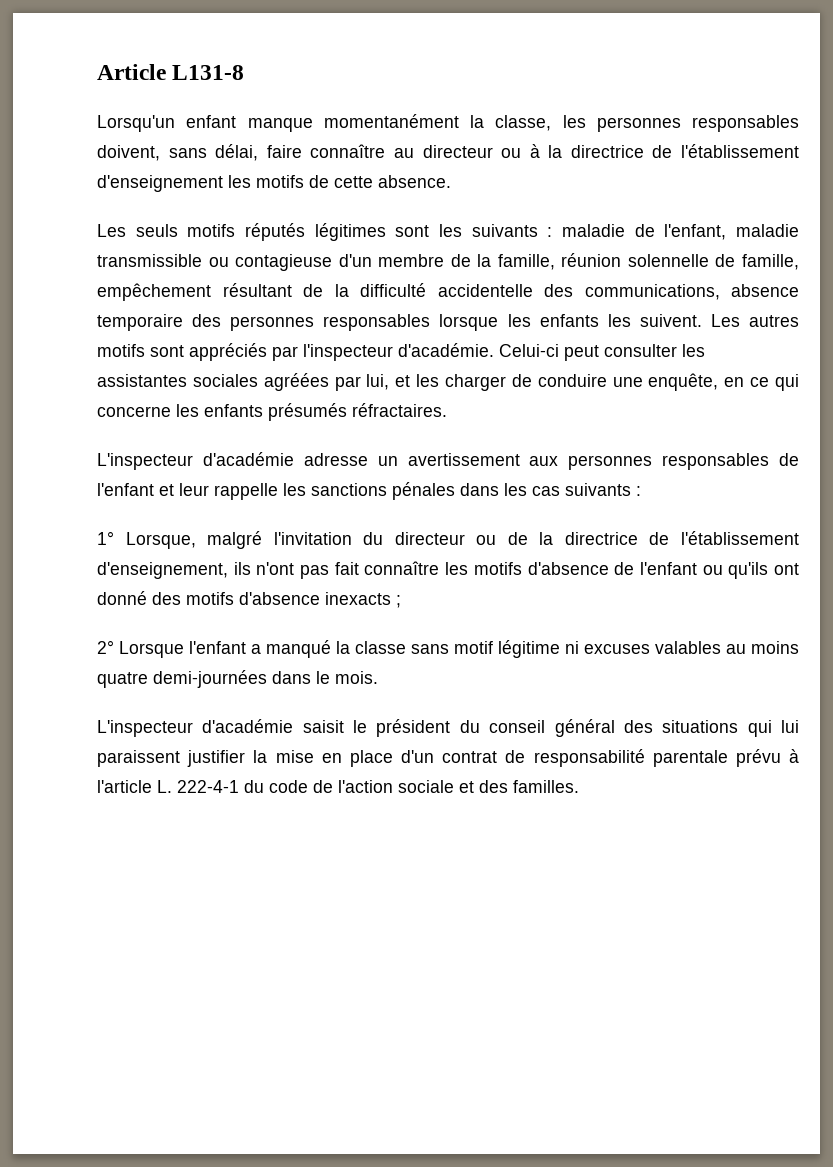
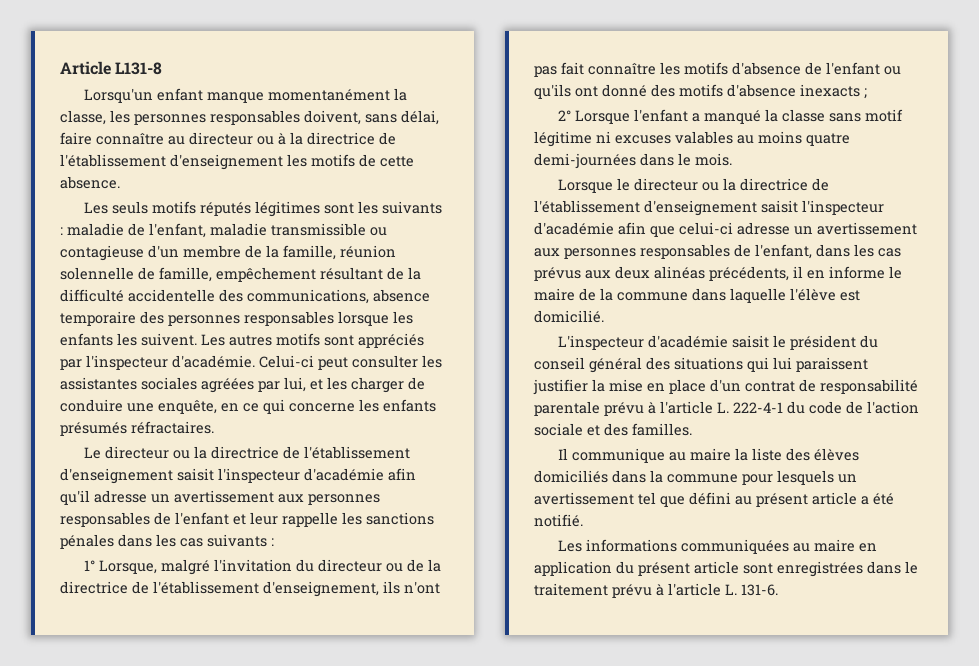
- L'inspecteur d'académie adresse un avertissement aux personnes responsables de l'enfant et leur rappelle les sanctions pénales dans les cas suivants :
+ Le directeur ou la directrice de l'établissement d'enseignement saisit l'inspecteur d'académie afin qu'il adresse un avertissement aux personnes responsables de l'enfant et leur rappelle les sanctions pénales dans les cas suivants :
+ Lorsque le directeur ou la directrice de l'établissement d'enseignement saisit l'inspecteur d'académie afin que celui-ci adresse un avertissement aux personnes responsables de l'enfant, dans les cas prévus aux deux alinéas précédents, il en informe le maire de la commune dans laquelle l'élève est domicilié.
+ Il communique au maire la liste des élèves domiciliés dans la commune pour lesquels un avertissement tel que défini au présent article a été notifié.
+ Les informations communiquées au maire en application du présent article sont enregistrées dans le traitement prévu à l'article L. 131-6.

